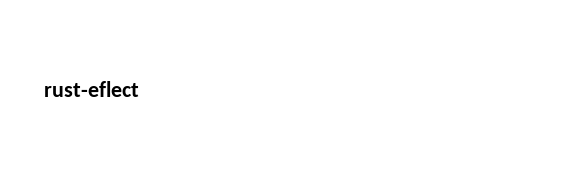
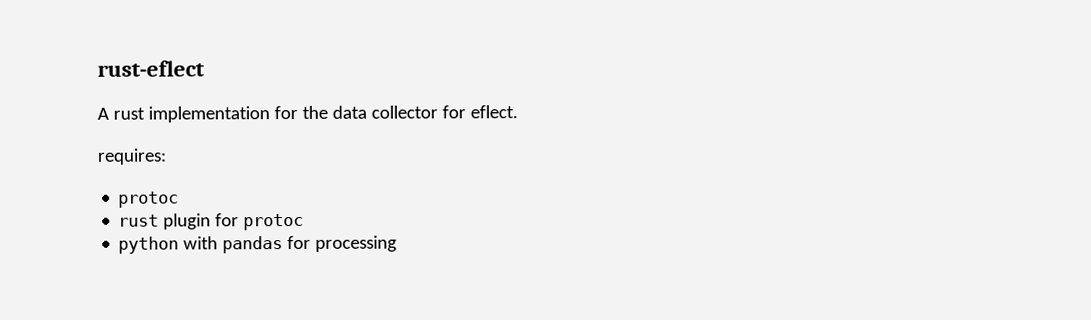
+ A rust implementation for the data collector for eflect.
+ requires:
+ protoc
+ rust plugin for protoc
+ python with pandas for processing

